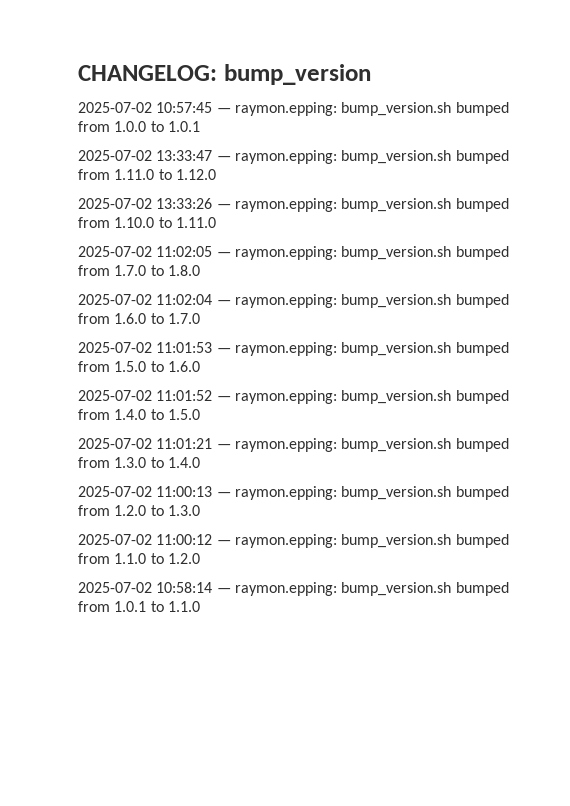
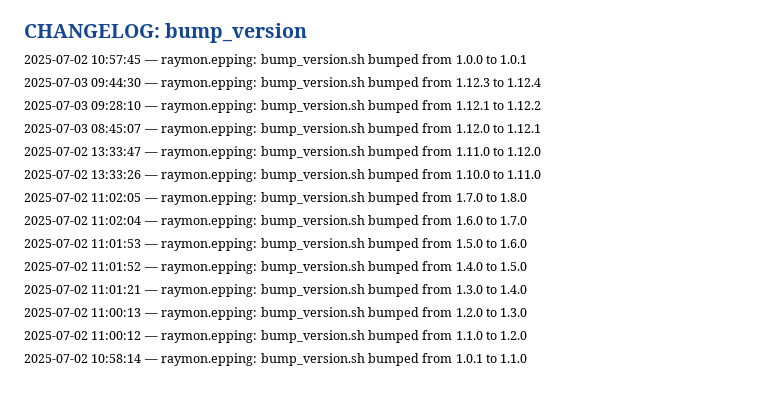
+ 2025-07-03 09:44:30 — raymon.epping: bump_version.sh bumped from 1.12.3 to 1.12.4
+ 2025-07-03 09:28:10 — raymon.epping: bump_version.sh bumped from 1.12.1 to 1.12.2
+ 2025-07-03 08:45:07 — raymon.epping: bump_version.sh bumped from 1.12.0 to 1.12.1

